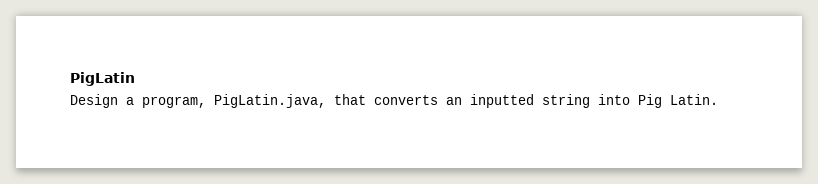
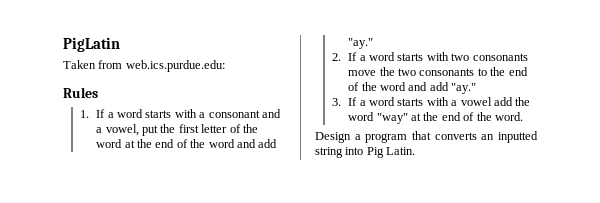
+ Taken from web.ics.purdue.edu:
+ Rules
+ 1. If a word starts with a consonant and a vowel, put the first letter of the word at the end of the word and add "ay."
+ 2. If a word starts with two consonants move the two consonants to the end of the word and add "ay."
+ 3. If a word starts with a vowel add the word "way" at the end of the word.
- Design a program, PigLatin.java, that converts an inputted string into Pig Latin.
+ Design a program that converts an inputted string into Pig Latin.

